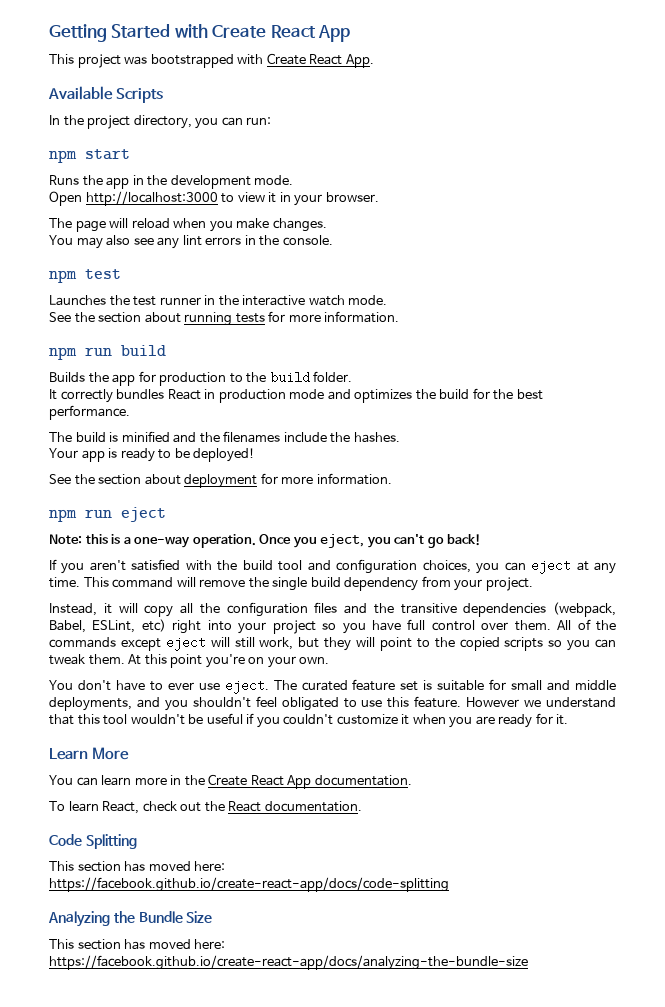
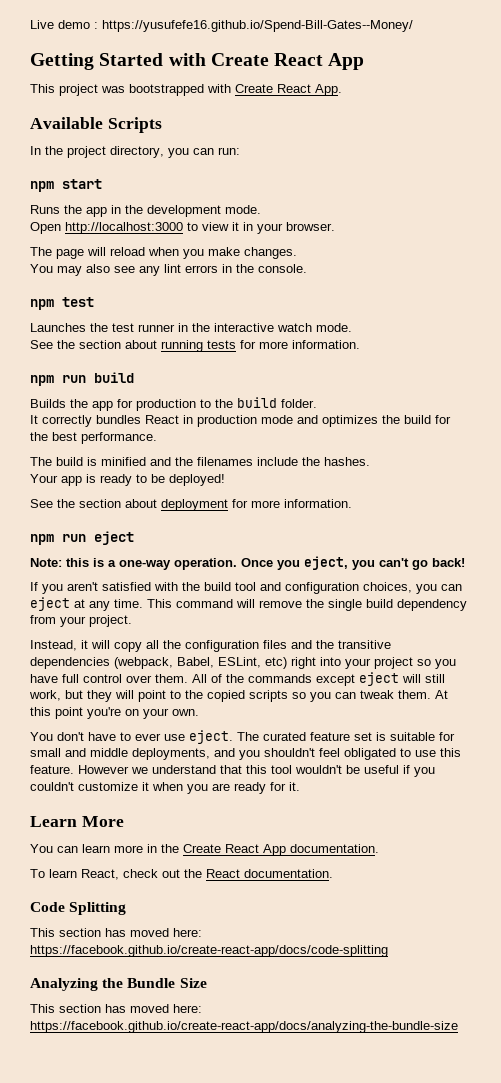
+ Live demo : https://yusufefe16.github.io/Spend-Bill-Gates--Money/

